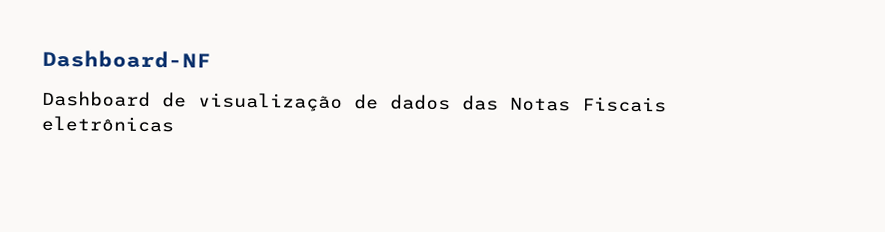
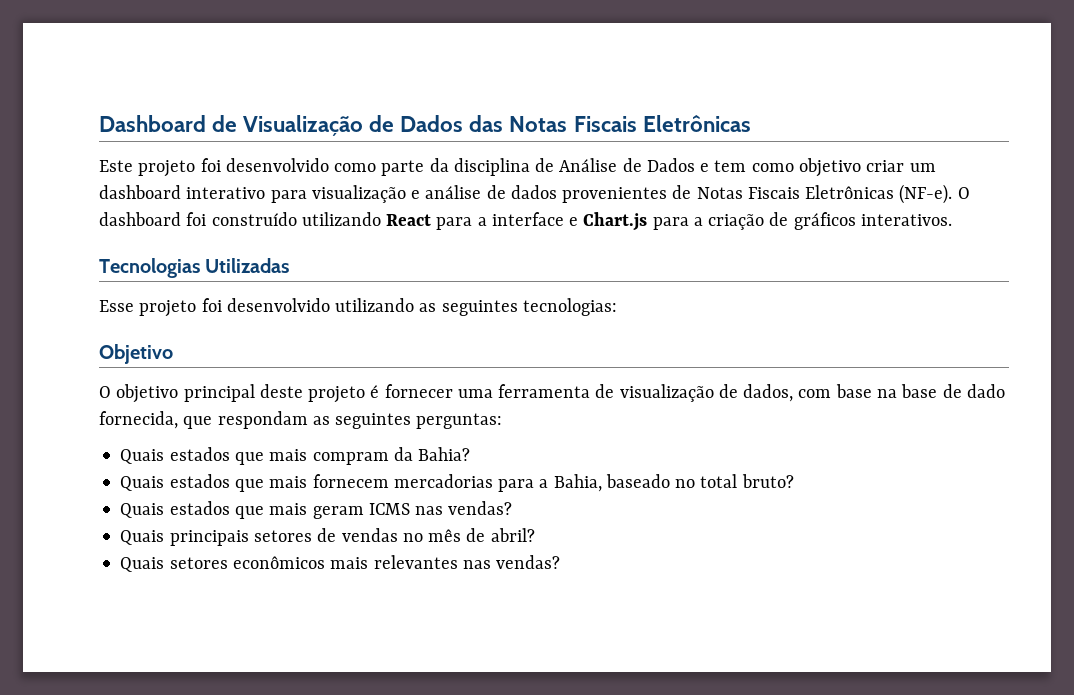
- Dashboard-NF
- Dashboard de visualização de dados das Notas Fiscais eletrônicas
+ Dashboard de Visualização de Dados das Notas Fiscais Eletrônicas
+ Este projeto foi desenvolvido como parte da disciplina de Análise de Dados e tem como objetivo criar um dashboard interativo para visualização e análise de dados provenientes de Notas Fiscais Eletrônicas (NF-e). O dashboard foi construído utilizando React para a interface e Chart.js para a criação de gráficos interativos.
+ Tecnologias Utilizadas
+ Esse projeto foi desenvolvido utilizando as seguintes tecnologias:
+ Objetivo
+ O objetivo principal deste projeto é fornecer uma ferramenta de visualização de dados, com base na base de dado fornecida, que respondam as seguintes perguntas:
+ Quais estados que mais compram da Bahia?
+ Quais estados que mais fornecem mercadorias para a Bahia, baseado no total bruto?
+ Quais estados que mais geram ICMS nas vendas?
+ Quais principais setores de vendas no mês de abril?
+ Quais setores econômicos mais relevantes nas vendas?

